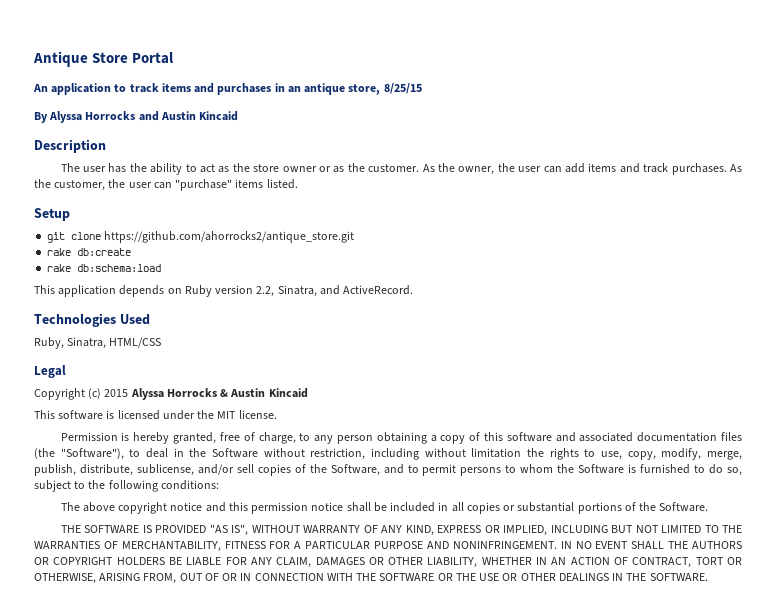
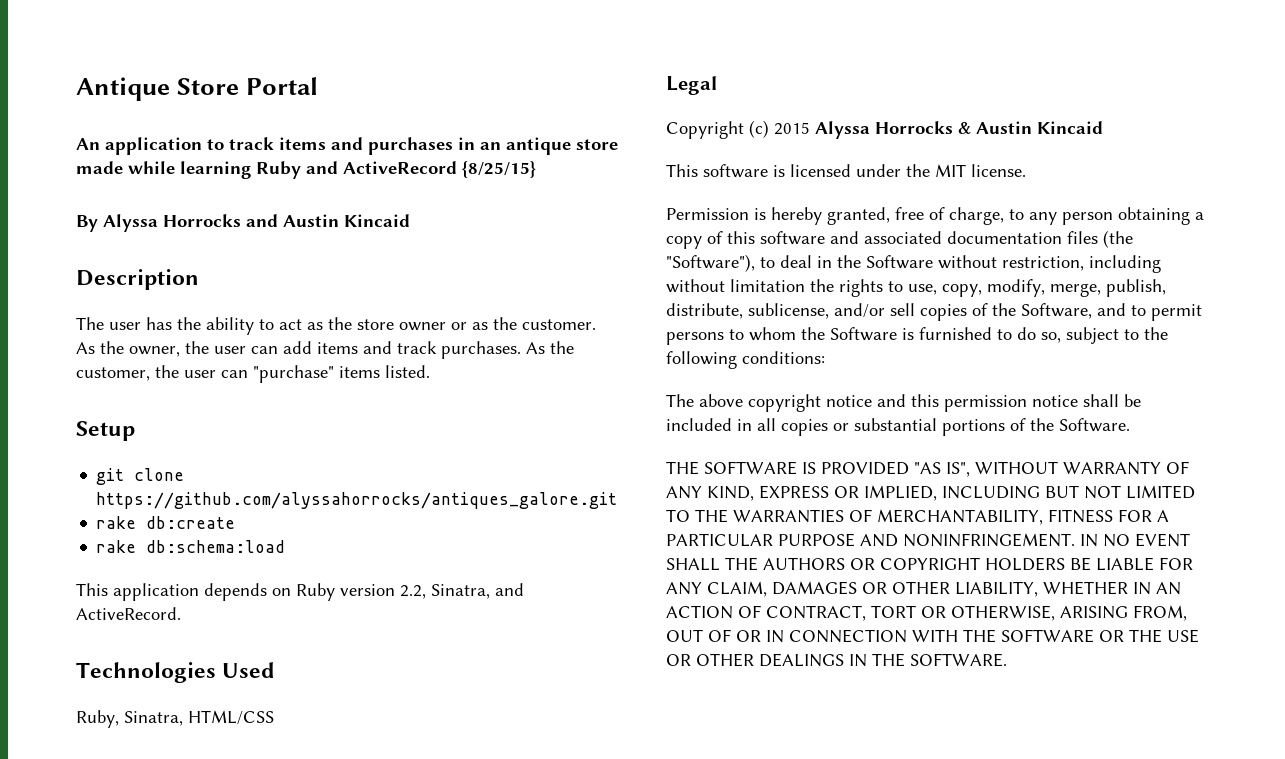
- An application to track items and purchases in an antique store, 8/25/15
+ An application to track items and purchases in an antique store made while learning Ruby and ActiveRecord {8/25/15}
- git clone https://github.com/ahorrocks2/antique_store.git
+ git clone https://github.com/alyssahorrocks/antiques_galore.git

